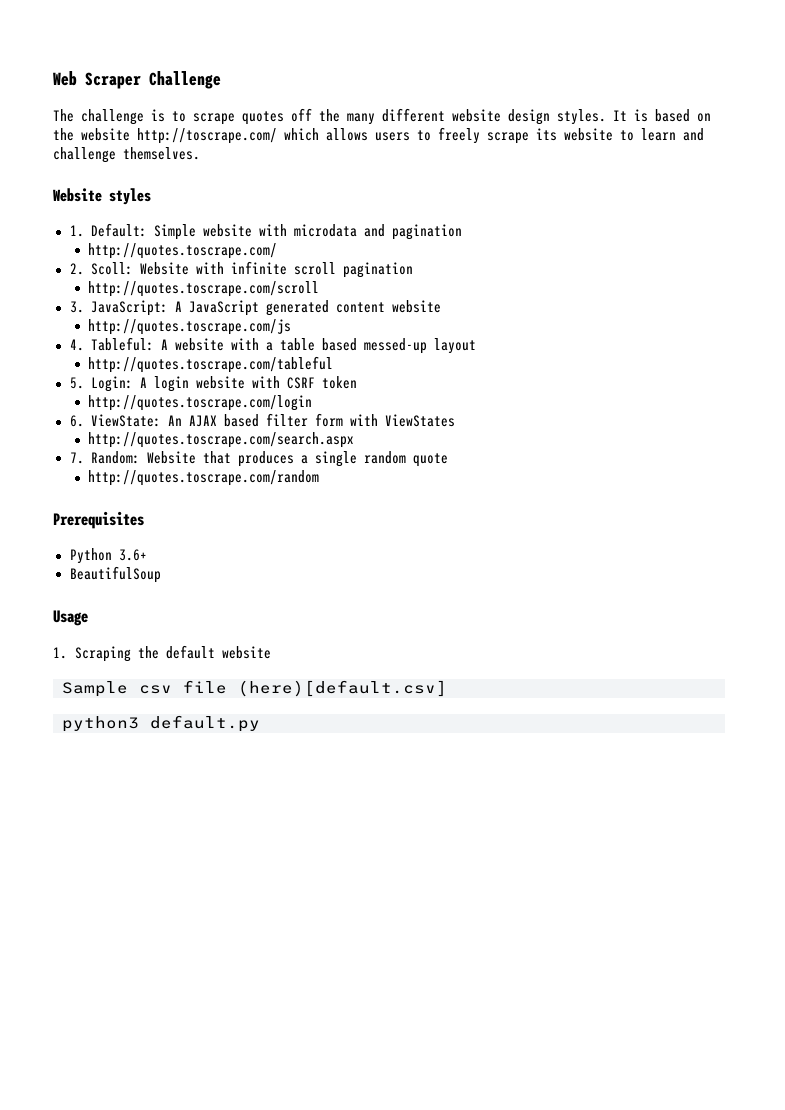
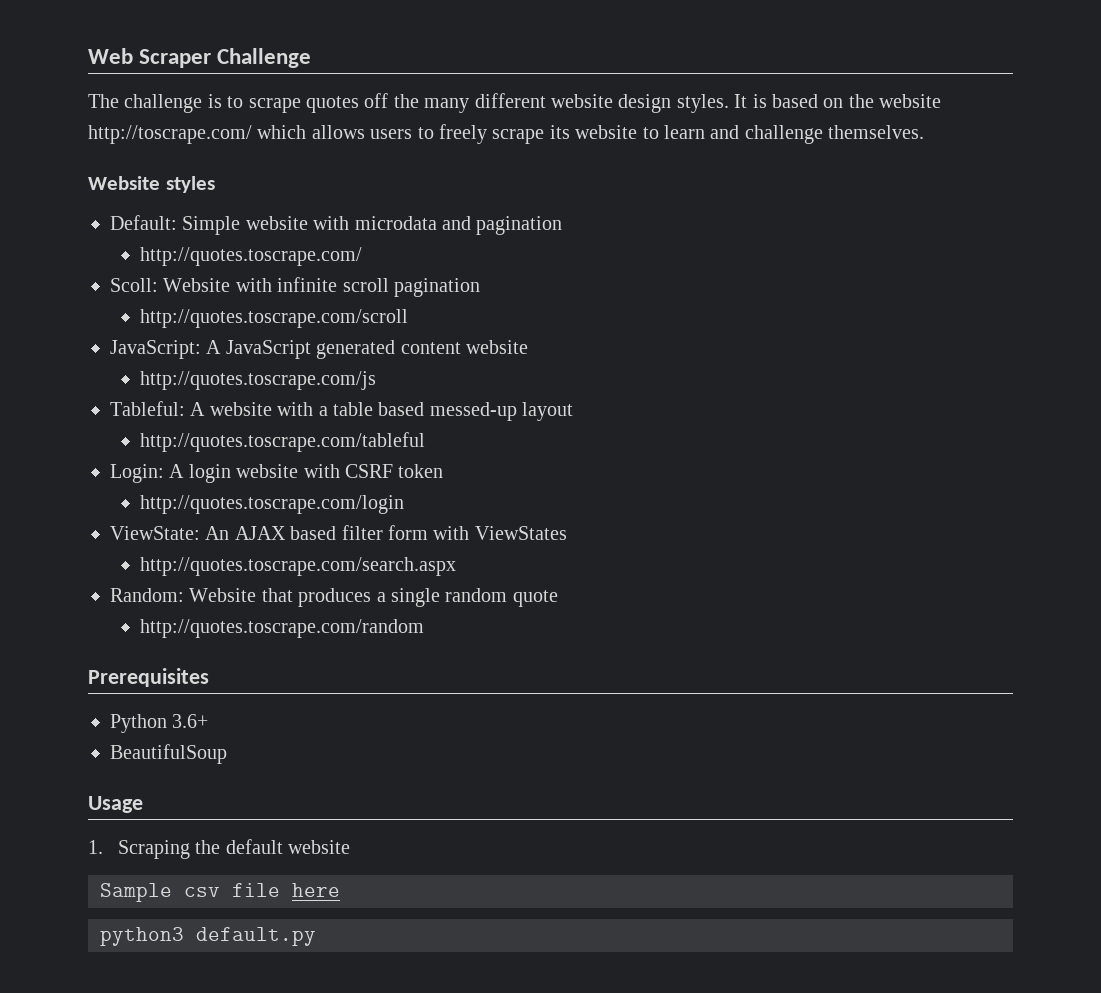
- 1. Default: Simple website with microdata and pagination
+ Default: Simple website with microdata and pagination
- 2. Scoll: Website with infinite scroll pagination
+ Scoll: Website with infinite scroll pagination
- 3. JavaScript: A JavaScript generated content website
+ JavaScript: A JavaScript generated content website
- 4. Tableful: A website with a table based messed-up layout
+ Tableful: A website with a table based messed-up layout
- 5. Login: A login website with CSRF token
+ Login: A login website with CSRF token
- 6. ViewState: An AJAX based filter form with ViewStates
+ ViewState: An AJAX based filter form with ViewStates
- 7. Random: Website that produces a single random quote
+ Random: Website that produces a single random quote
- Sample csv file (here)[default.csv]
+ Sample csv file here

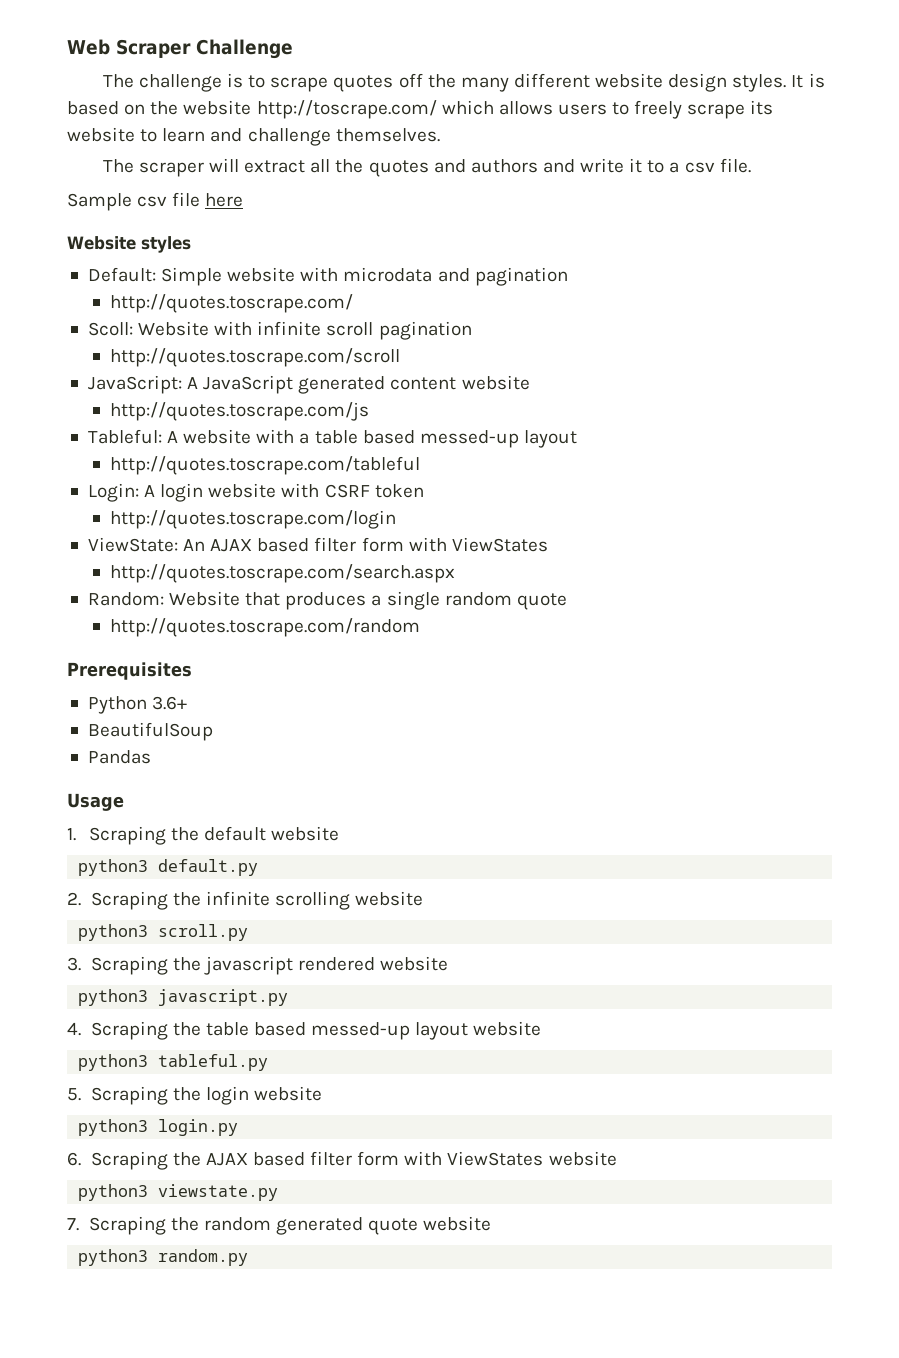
+ The scraper will extract all the quotes and authors and write it to a csv file.
+ Sample csv file here
+ Pandas
- Sample csv file here
  python3 default.py
+ 2. Scraping the infinite scrolling website
+ python3 scroll.py
+ 3. Scraping the javascript rendered website
+ python3 javascript.py
+ 4. Scraping the table based messed-up layout website
+ python3 tableful.py
+ 5. Scraping the login website
+ python3 login.py
+ 6. Scraping the AJAX based filter form with ViewStates website
+ python3 viewstate.py
+ 7. Scraping the random generated quote website
+ python3 random.py

